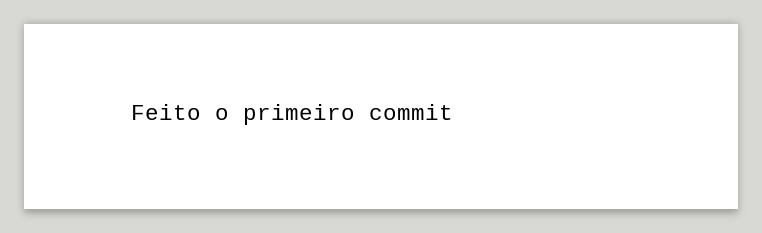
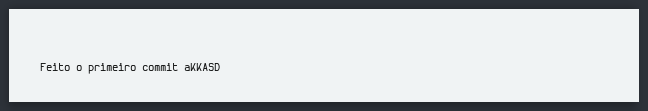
- Feito o primeiro commit
+ Feito o primeiro commit aKKASD

